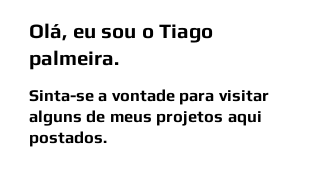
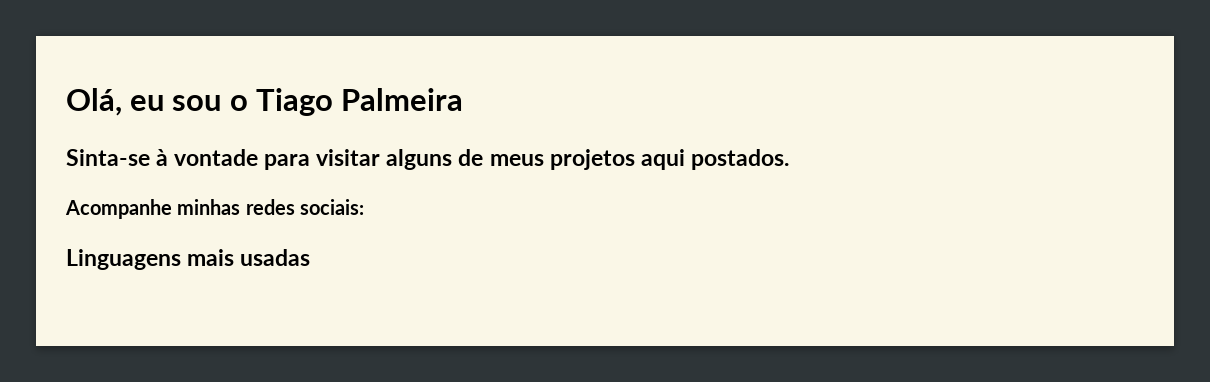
- Olá, eu sou o Tiago palmeira.
+ Olá, eu sou o Tiago Palmeira
- Sinta-se a vontade para visitar alguns de meus projetos aqui postados.
+ Sinta-se à vontade para visitar alguns de meus projetos aqui postados.
+ Acompanhe minhas redes sociais:
+ Linguagens mais usadas

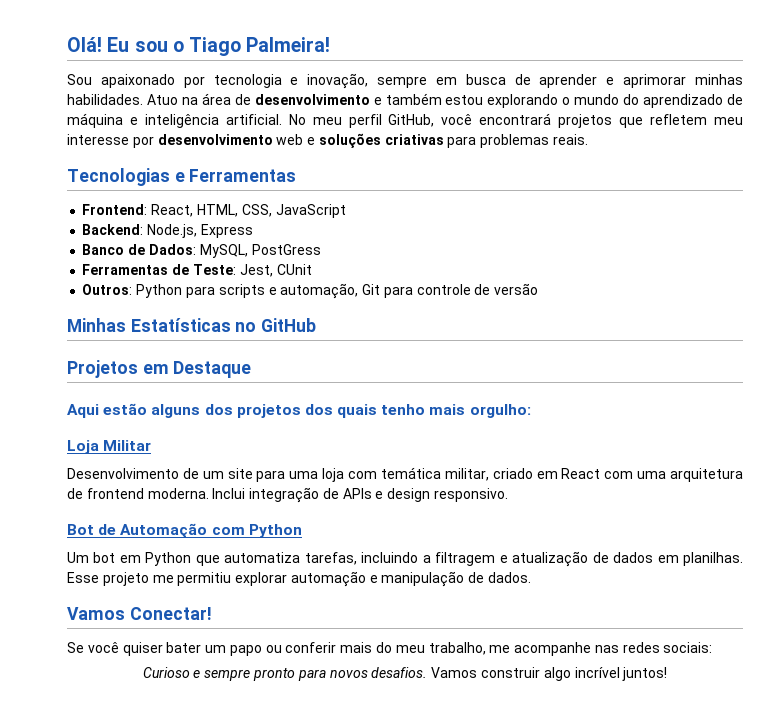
- Olá, eu sou o Tiago Palmeira
- Sinta-se à vontade para visitar alguns de meus projetos aqui postados.
- Acompanhe minhas redes sociais:
- Linguagens mais usadas
+ Olá! Eu sou o Tiago Palmeira!
+ Sou apaixonado por tecnologia e inovação, sempre em busca de aprender e aprimorar minhas habilidades. Atuo na área de desenvolvimento e também estou explorando o mundo do aprendizado de máquina e inteligência artificial. No meu perfil GitHub, você encontrará projetos que refletem meu interesse por desenvolvimento web e soluções criativas para problemas reais.
+ Tecnologias e Ferramentas
+ Frontend: React, HTML, CSS, JavaScript
+ Backend: Node.js, Express
+ Banco de Dados: MySQL, PostGress
+ Ferramentas de Teste: Jest, CUnit
+ Outros: Python para scripts e automação, Git para controle de versão
+ Minhas Estatísticas no GitHub
+ Projetos em Destaque
+ Aqui estão alguns dos projetos dos quais tenho mais orgulho:
+ Loja Militar
+ Desenvolvimento de um site para uma loja com temática militar, criado em React com uma arquitetura de frontend moderna. Inclui integração de APIs e design responsivo.
+ Bot de Automação com Python
+ Um bot em Python que automatiza tarefas, incluindo a filtragem e atualização de dados em planilhas. Esse projeto me permitiu explorar automação e manipulação de dados.
+ Vamos Conectar!
+ Se você quiser bater um papo ou conferir mais do meu trabalho, me acompanhe nas redes sociais:
+ Curioso e sempre pronto para novos desafios. Vamos construir algo incrível juntos!

